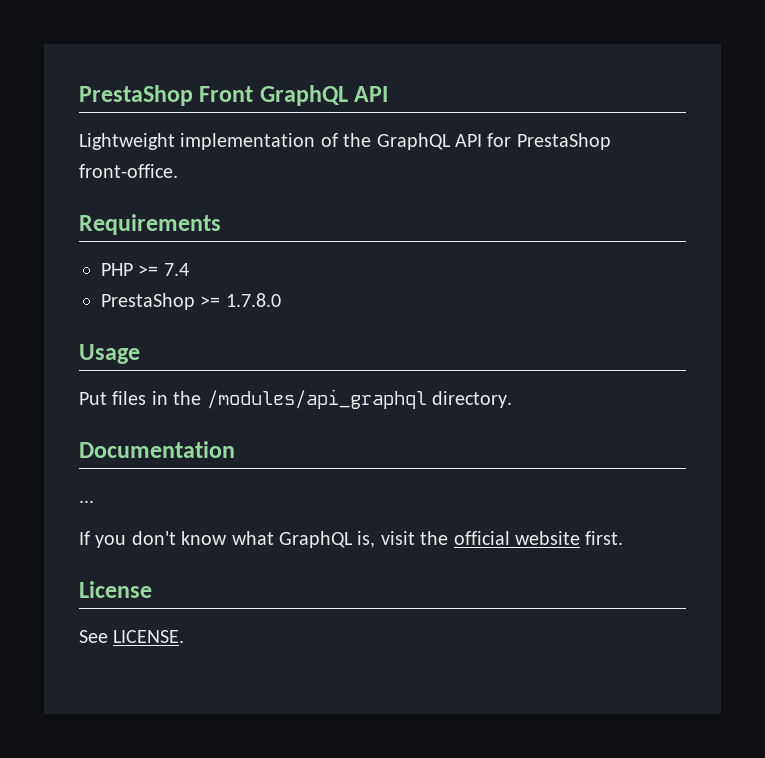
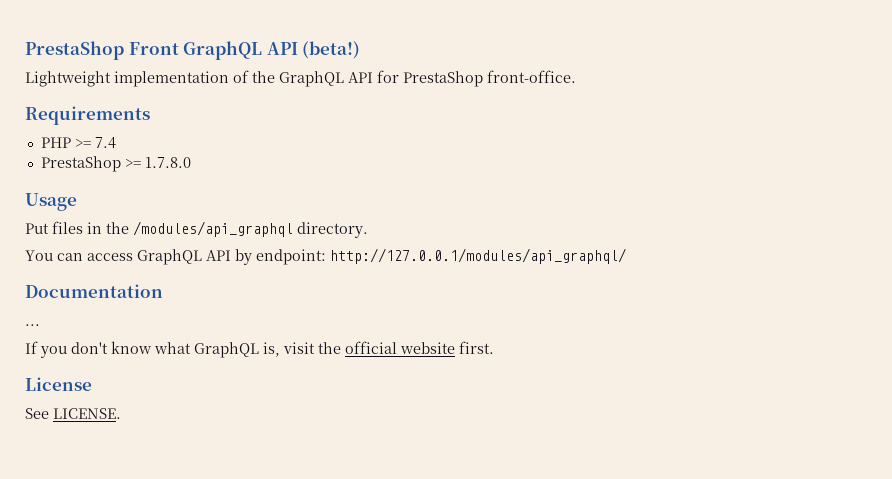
- PrestaShop Front GraphQL API
+ PrestaShop Front GraphQL API (beta!)
+ You can access GraphQL API by endpoint: http://127.0.0.1/modules/api_graphql/

